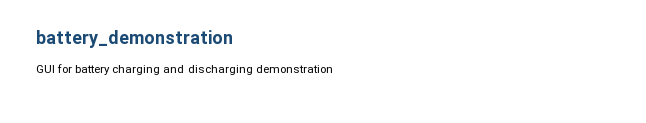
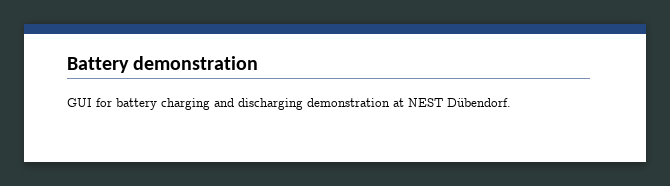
- battery_demonstration
+ Battery demonstration
- GUI for battery charging and discharging demonstration
+ GUI for battery charging and discharging demonstration at NEST Dübendorf.

